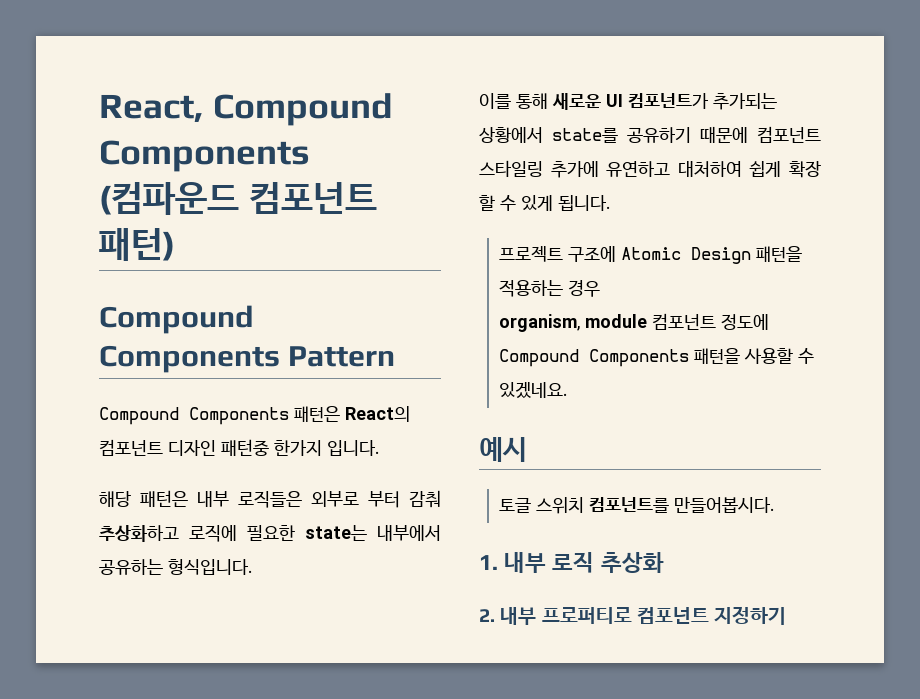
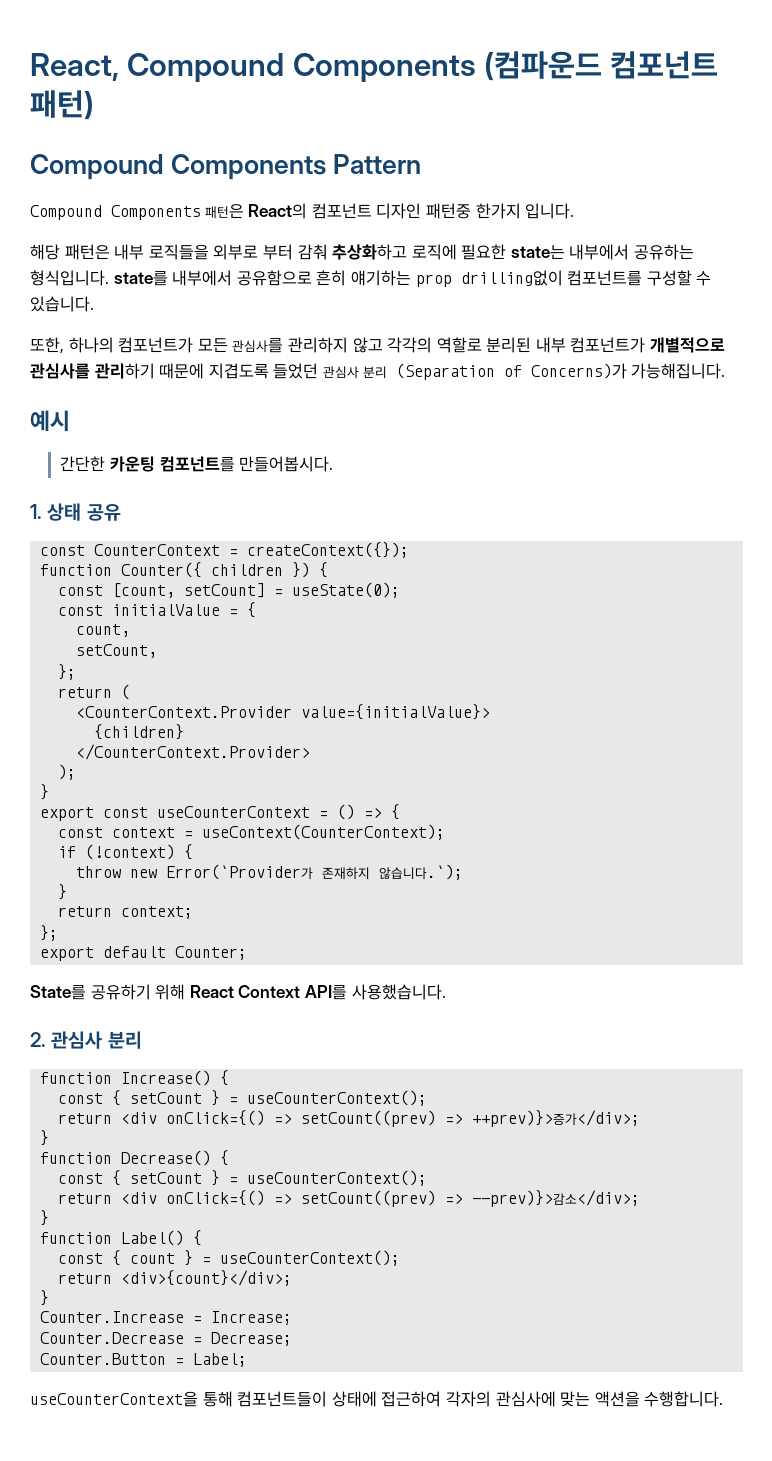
- 해당 패턴은 내부 로직들은 외부로 부터 감춰 추상화하고 로직에 필요한 state는 내부에서 공유하는 형식입니다.
- 이를 통해 새로운 UI 컴포넌트가 추가되는 상황에서 state를 공유하기 때문에 컴포넌트 스타일링 추가에 유연하고 대처하여 쉽게 확장 할 수 있게 됩니다.
- 프로젝트 구조에 Atomic Design 패턴을 적용하는 경우
- organism, module 컴포넌트 정도에 Compound Components 패턴을 사용할 수 있겠네요.
+ 해당 패턴은 내부 로직들을 외부로 부터 감춰 추상화하고 로직에 필요한 state는 내부에서 공유하는 형식입니다. state를 내부에서 공유함으로 흔히 얘기하는 prop drilling없이 컴포넌트를 구성할 수 있습니다.
+ 또한, 하나의 컴포넌트가 모든 관심사를 관리하지 않고 각각의 역할로 분리된 내부 컴포넌트가 개별적으로 관심사를 관리하기 때문에 지겹도록 들었던 관심사 분리 (Separation of Concerns)가 가능해집니다.
- 토글 스위치 컴포넌트를 만들어봅시다.
+ 간단한 카운팅 컴포넌트를 만들어봅시다.
- 1. 내부 로직 추상화
- 2. 내부 프로퍼티로 컴포넌트 지정하기
+ 1. 상태 공유
+ const CounterContext = createContext({});
+ function Counter({ children }) {
+ const [count, setCount] = useState(0);
+ const initialValue = {
+ count,
+ setCount,
+ };
+ return (
+ <CounterContext.Provider value={initialValue}>
+ {children}
+ </CounterContext.Provider>
+ );
+ }
+ export const useCounterContext = () => {
+ const context = useContext(CounterContext);
+ if (!context) {
+ throw new Error(`Provider가 존재하지 않습니다.`);
+ }
+ return context;
+ };
+ export default Counter;
+ State를 공유하기 위해 React Context API를 사용했습니다.
+ 2. 관심사 분리
+ function Increase() {
+ const { setCount } = useCounterContext();
+ return <div onClick={() => setCount((prev) => ++prev)}>증가</div>;
+ }
+ function Decrease() {
+ const { setCount } = useCounterContext();
+ return <div onClick={() => setCount((prev) => --prev)}>감소</div>;
+ }
+ function Label() {
+ const { count } = useCounterContext();
+ return <div>{count}</div>;
+ }
+ Counter.Increase = Increase;
+ Counter.Decrease = Decrease;
+ Counter.Button = Label;
+ useCounterContext을 통해 컴포넌트들이 상태에 접근하여 각자의 관심사에 맞는 액션을 수행합니다.

